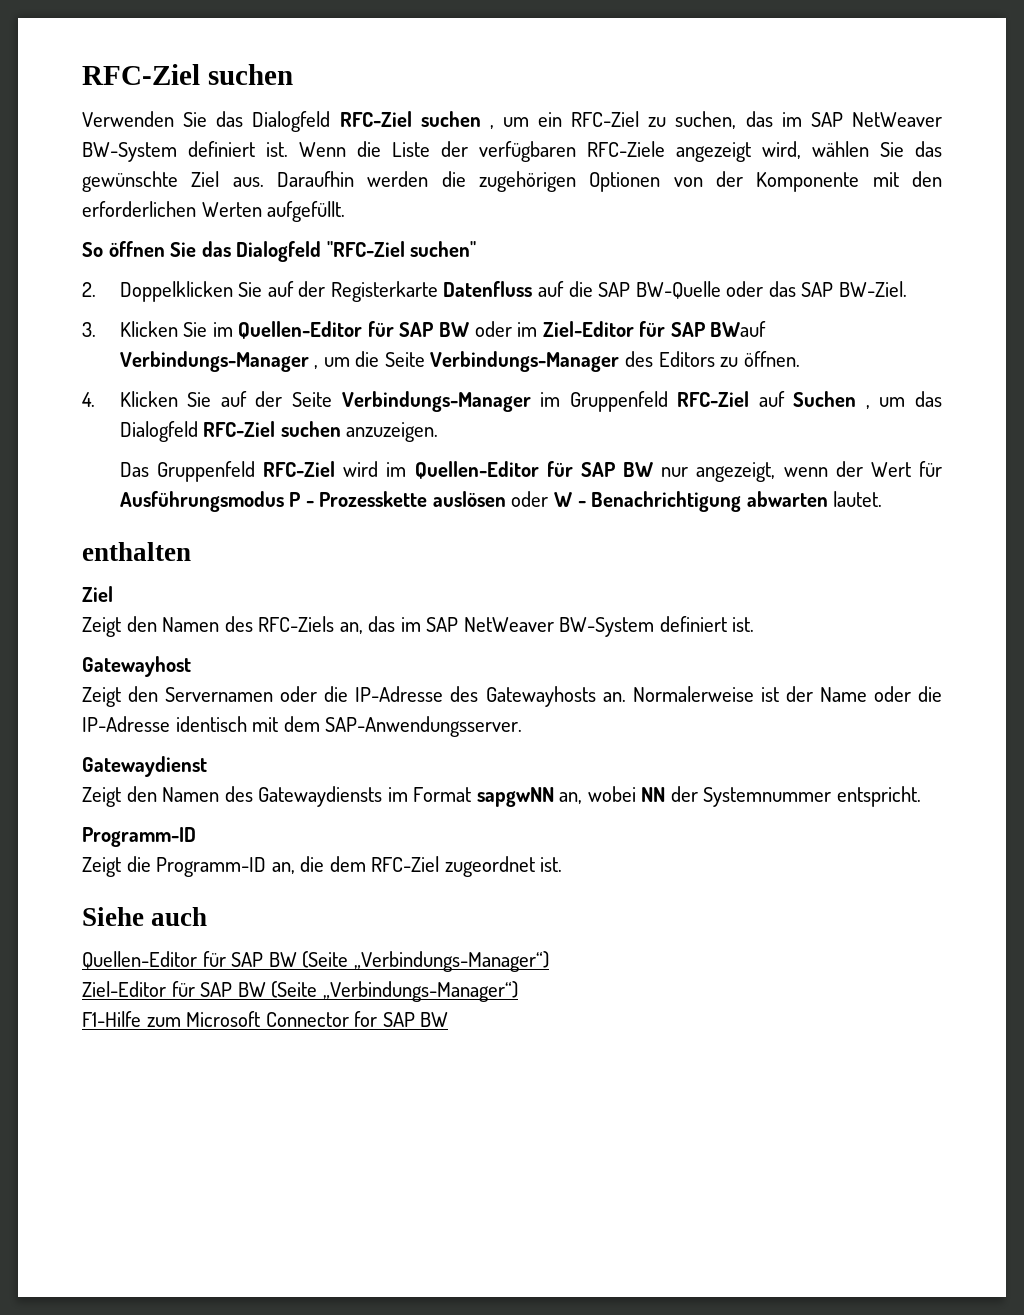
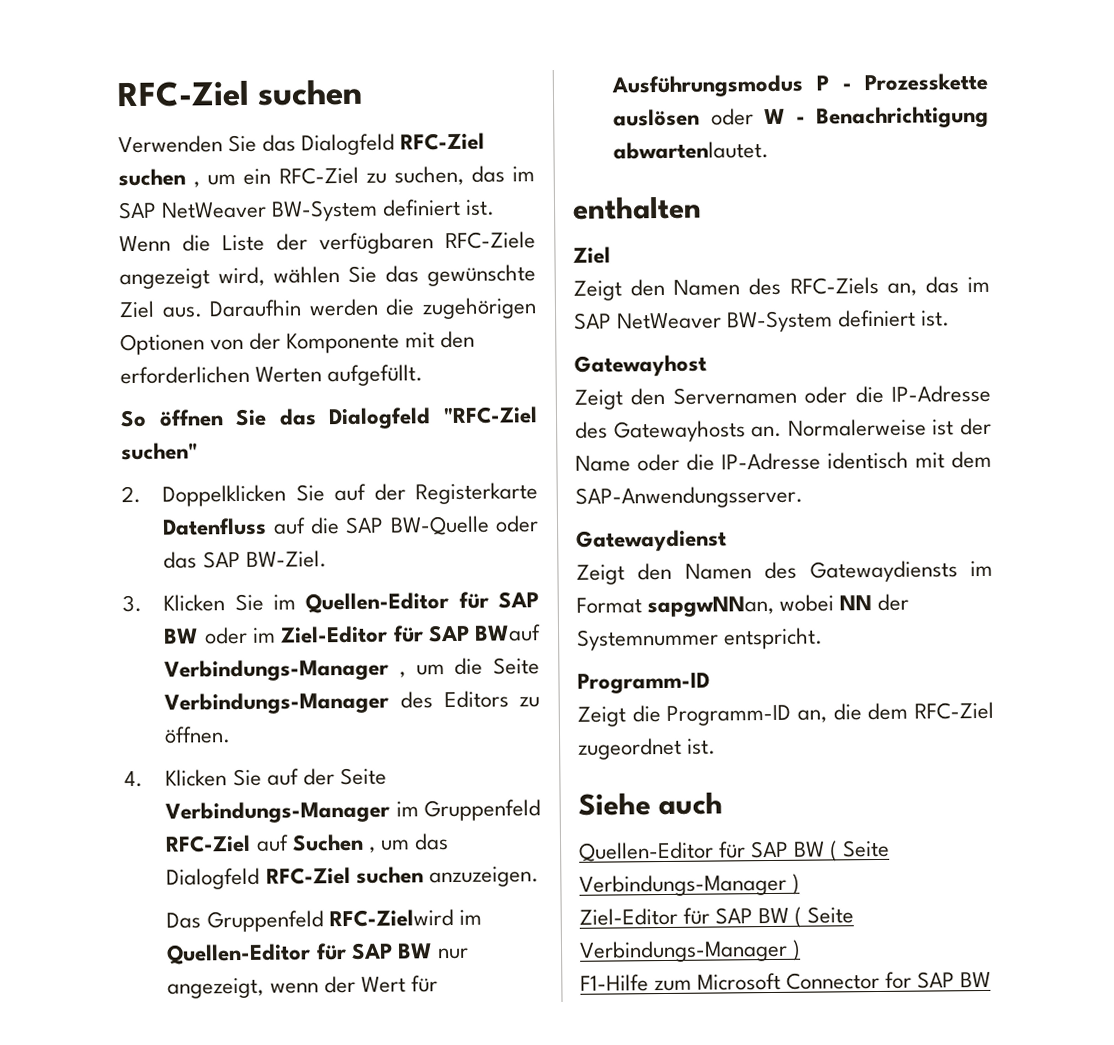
- Das Gruppenfeld RFC-Ziel wird im Quellen-Editor für SAP BW nur angezeigt, wenn der Wert für Ausführungsmodus P - Prozesskette auslösen oder W - Benachrichtigung abwarten lautet.
+ Das Gruppenfeld RFC-Zielwird im Quellen-Editor für SAP BW nur angezeigt, wenn der Wert für Ausführungsmodus P - Prozesskette auslösen oder W - Benachrichtigung abwartenlautet.
- Zeigt den Namen des Gatewaydiensts im Format sapgwNN an, wobei NN der Systemnummer entspricht.
+ Zeigt den Namen des Gatewaydiensts im Format sapgwNNan, wobei NN der Systemnummer entspricht.
- Quellen-Editor für SAP BW (Seite „Verbindungs-Manager“)
+ Quellen-Editor für SAP BW ( Seite Verbindungs-Manager )
- Ziel-Editor für SAP BW (Seite „Verbindungs-Manager“)
+ Ziel-Editor für SAP BW ( Seite Verbindungs-Manager )

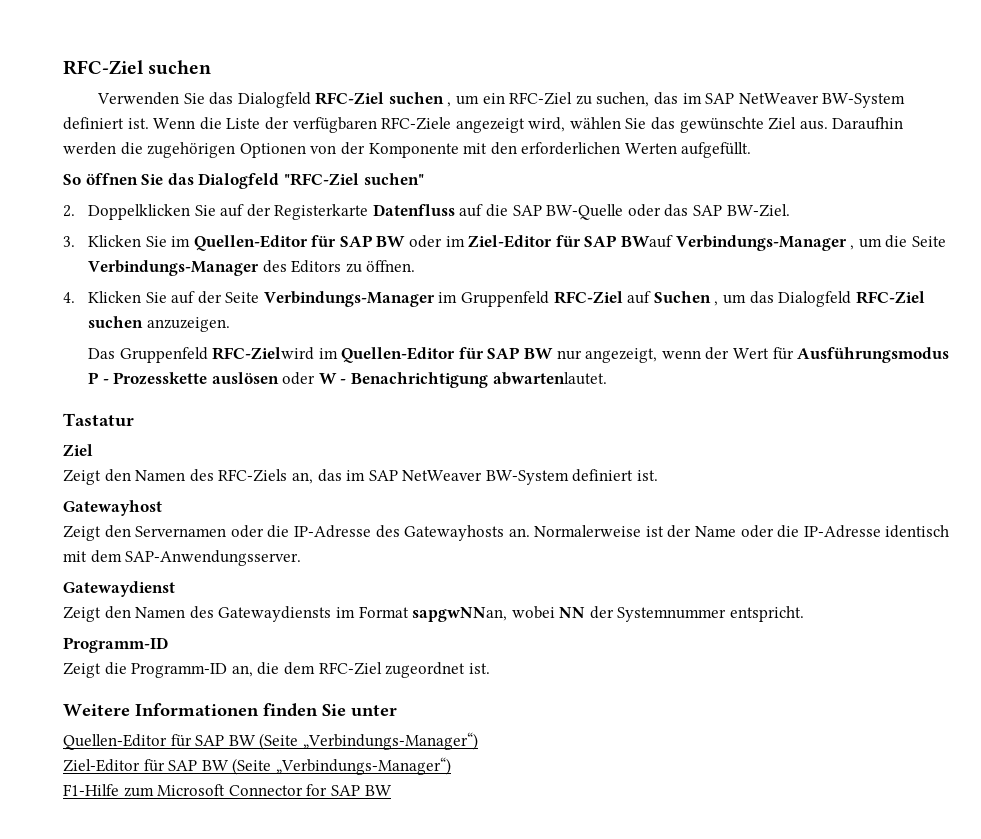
- enthalten
+ Tastatur
- Siehe auch
- Quellen-Editor für SAP BW ( Seite Verbindungs-Manager )
+ Weitere Informationen finden Sie unter
+ Quellen-Editor für SAP BW (Seite „Verbindungs-Manager“)
- Ziel-Editor für SAP BW ( Seite Verbindungs-Manager )
+ Ziel-Editor für SAP BW (Seite „Verbindungs-Manager“)

